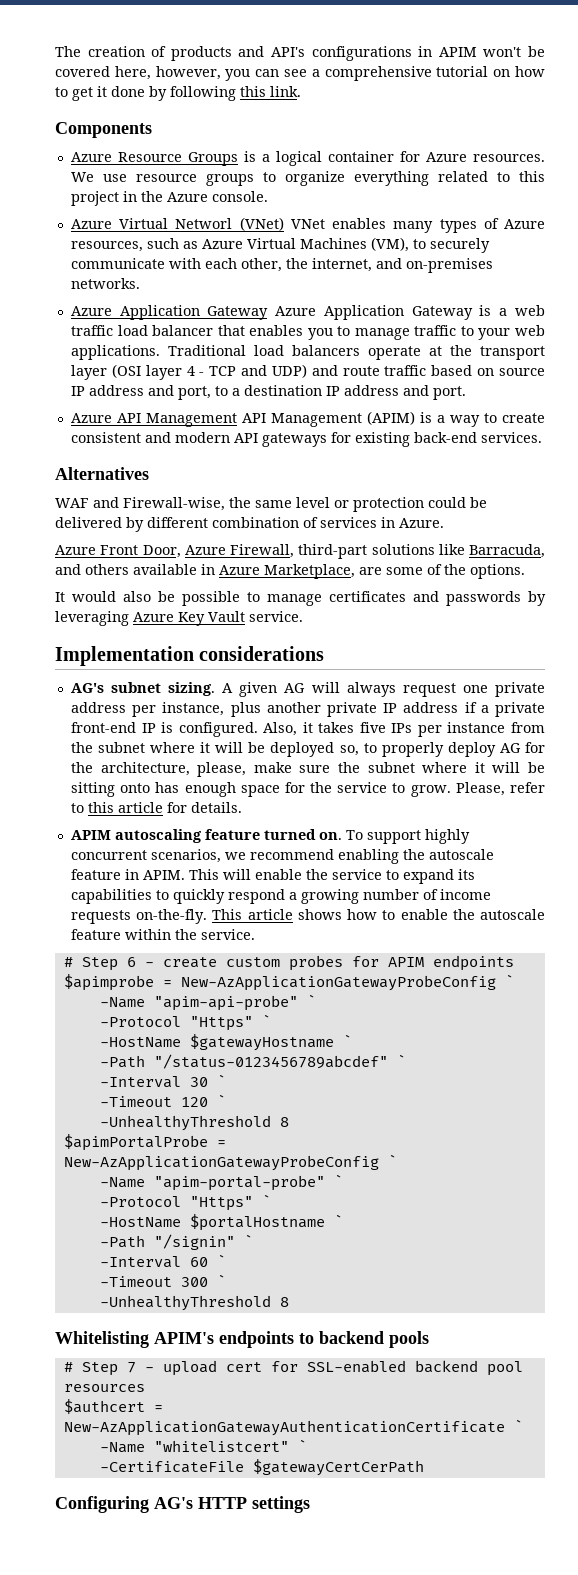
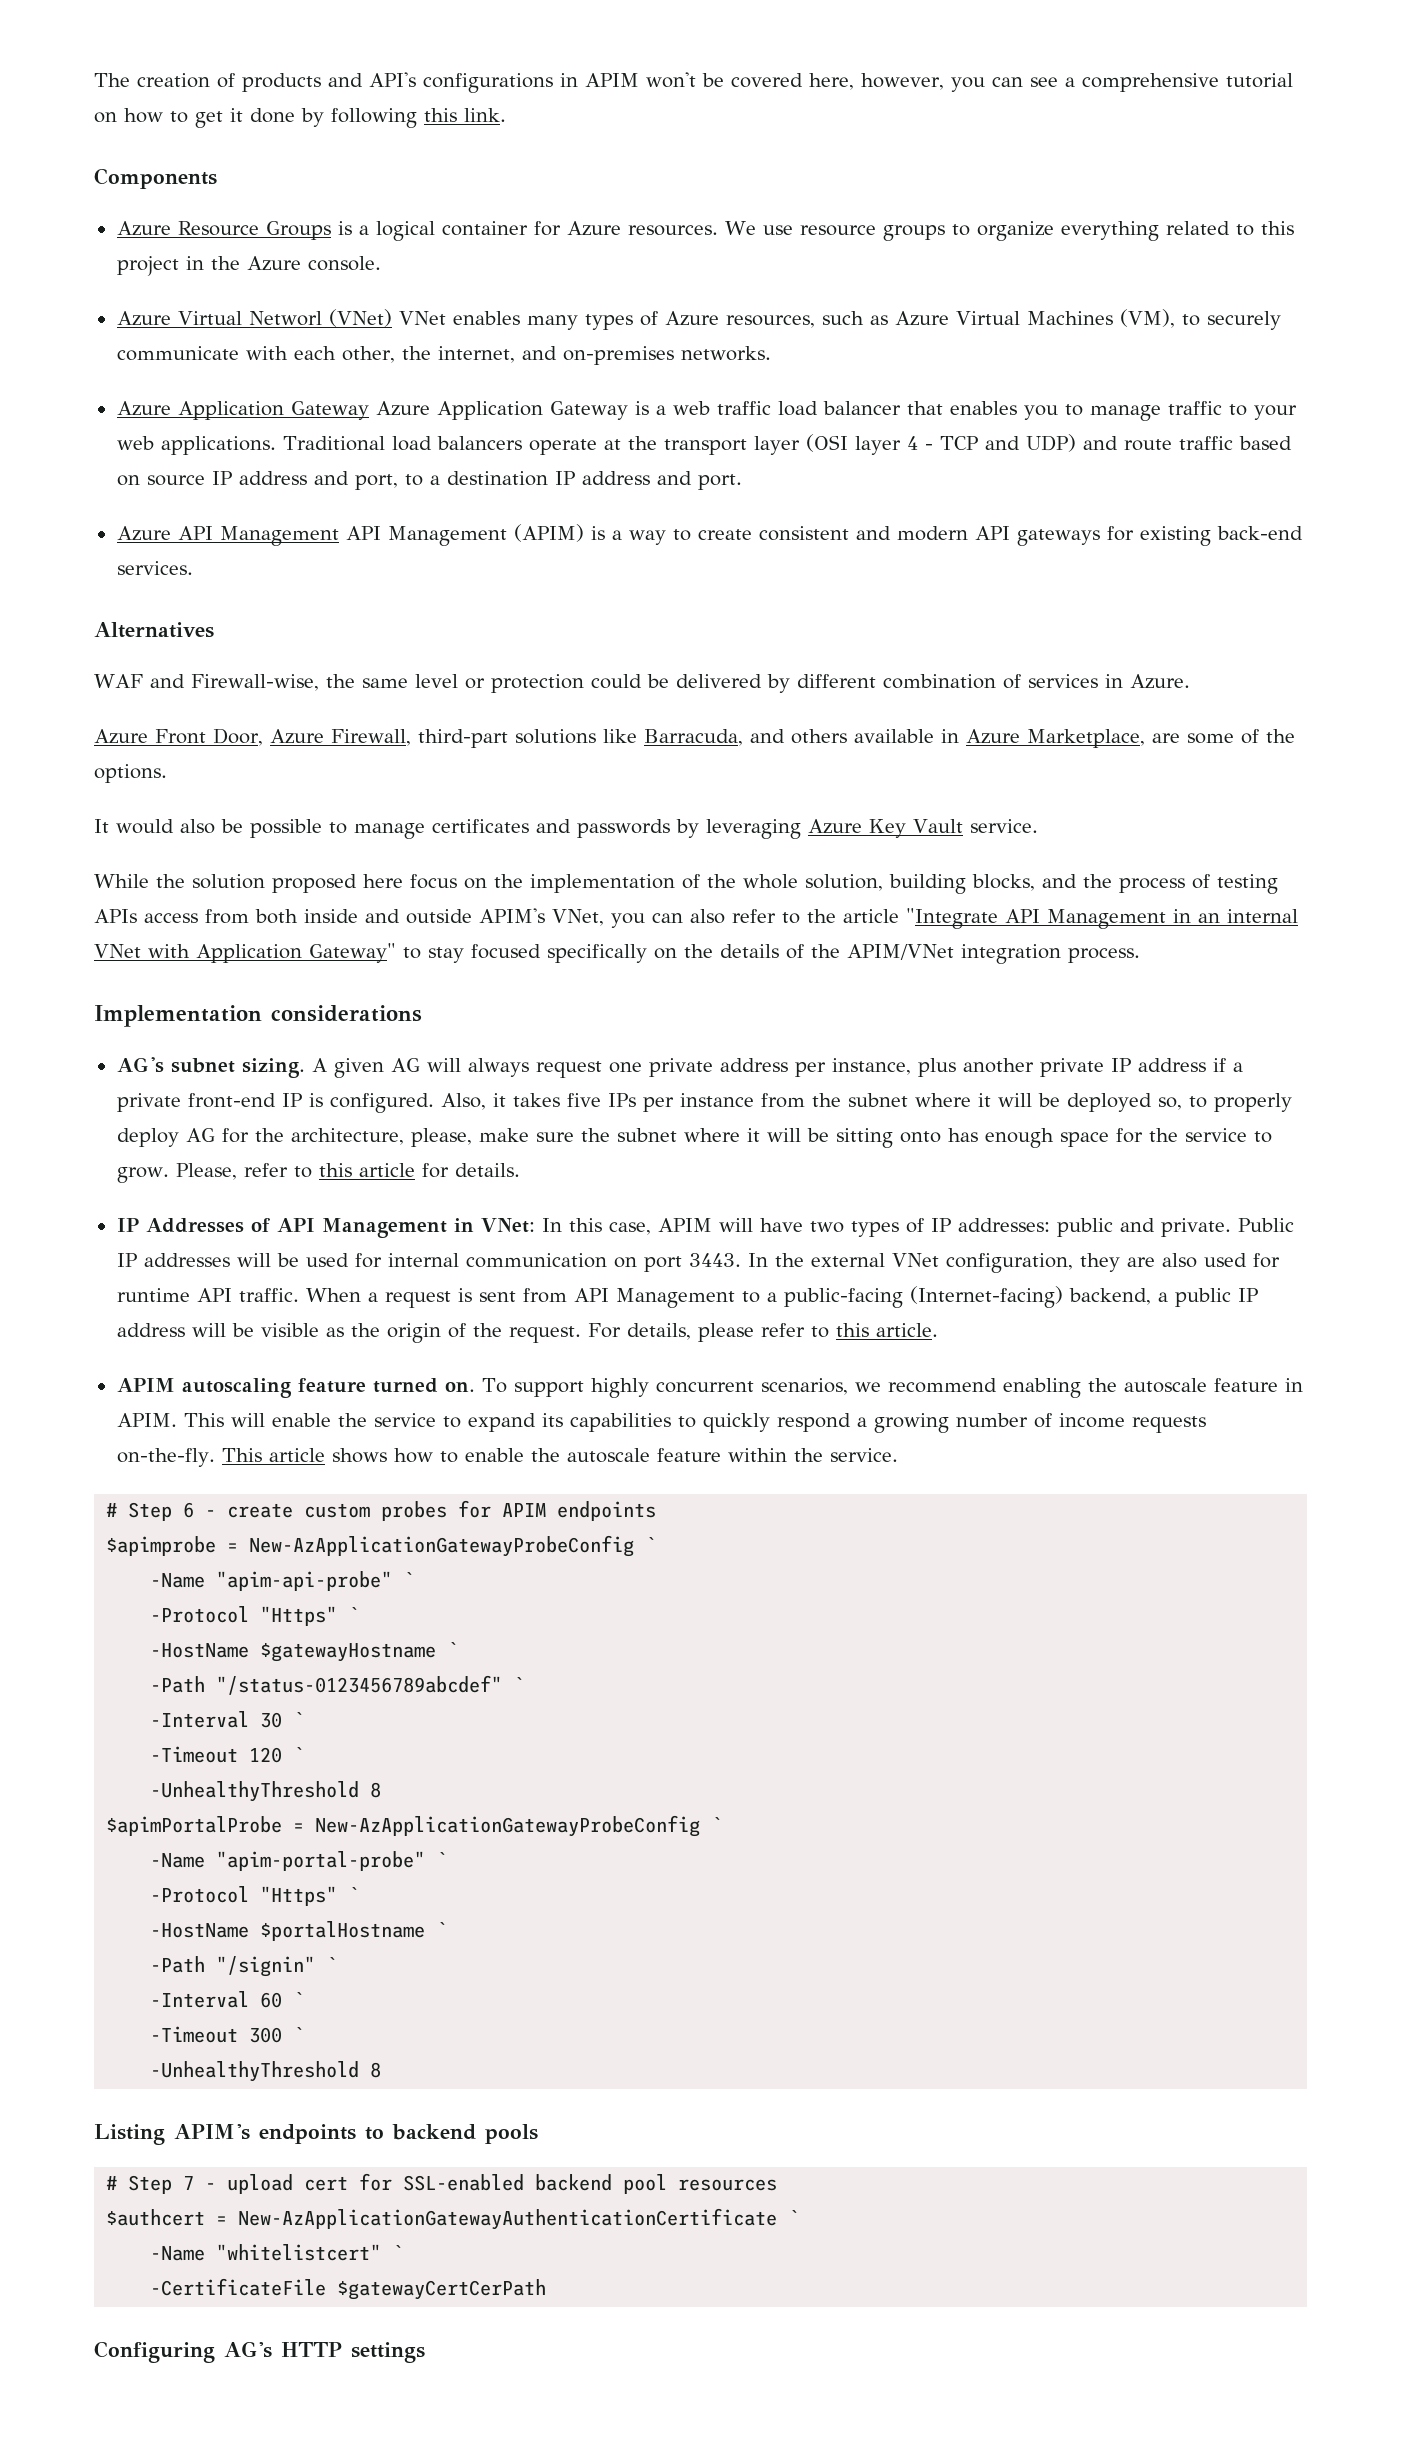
+ While the solution proposed here focus on the implementation of the whole solution, building blocks, and the process of testing APIs access from both inside and outside APIM's VNet, you can also refer to the article "Integrate API Management in an internal VNet with Application Gateway" to stay focused specifically on the details of the APIM/VNet integration process.
+ IP Addresses of API Management in VNet: In this case, APIM will have two types of IP addresses: public and private. Public IP addresses will be used for internal communication on port 3443. In the external VNet configuration, they are also used for runtime API traffic. When a request is sent from API Management to a public-facing (Internet-facing) backend, a public IP address will be visible as the origin of the request. For details, please refer to this article.
- Whitelisting APIM's endpoints to backend pools
+ Listing APIM's endpoints to backend pools

